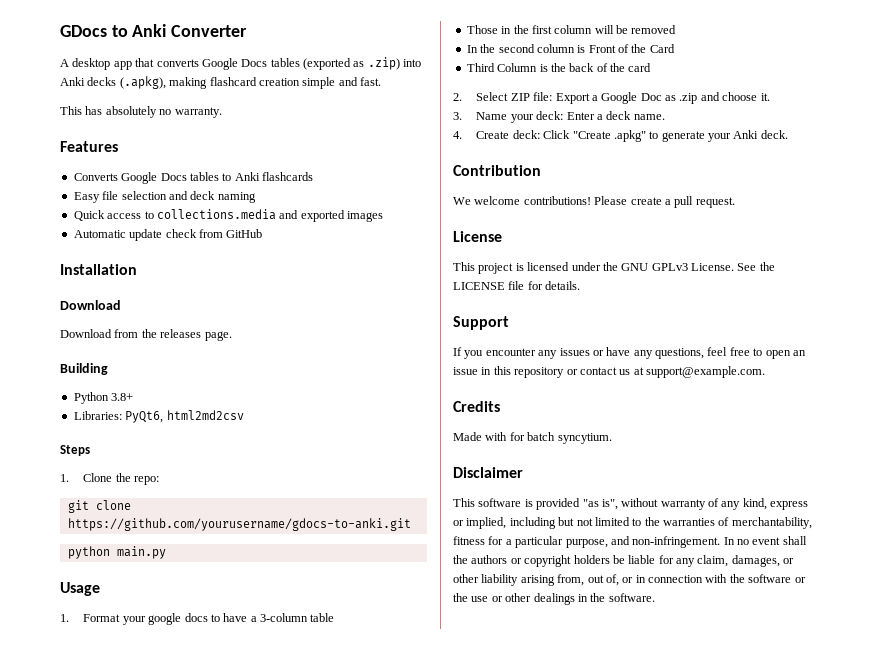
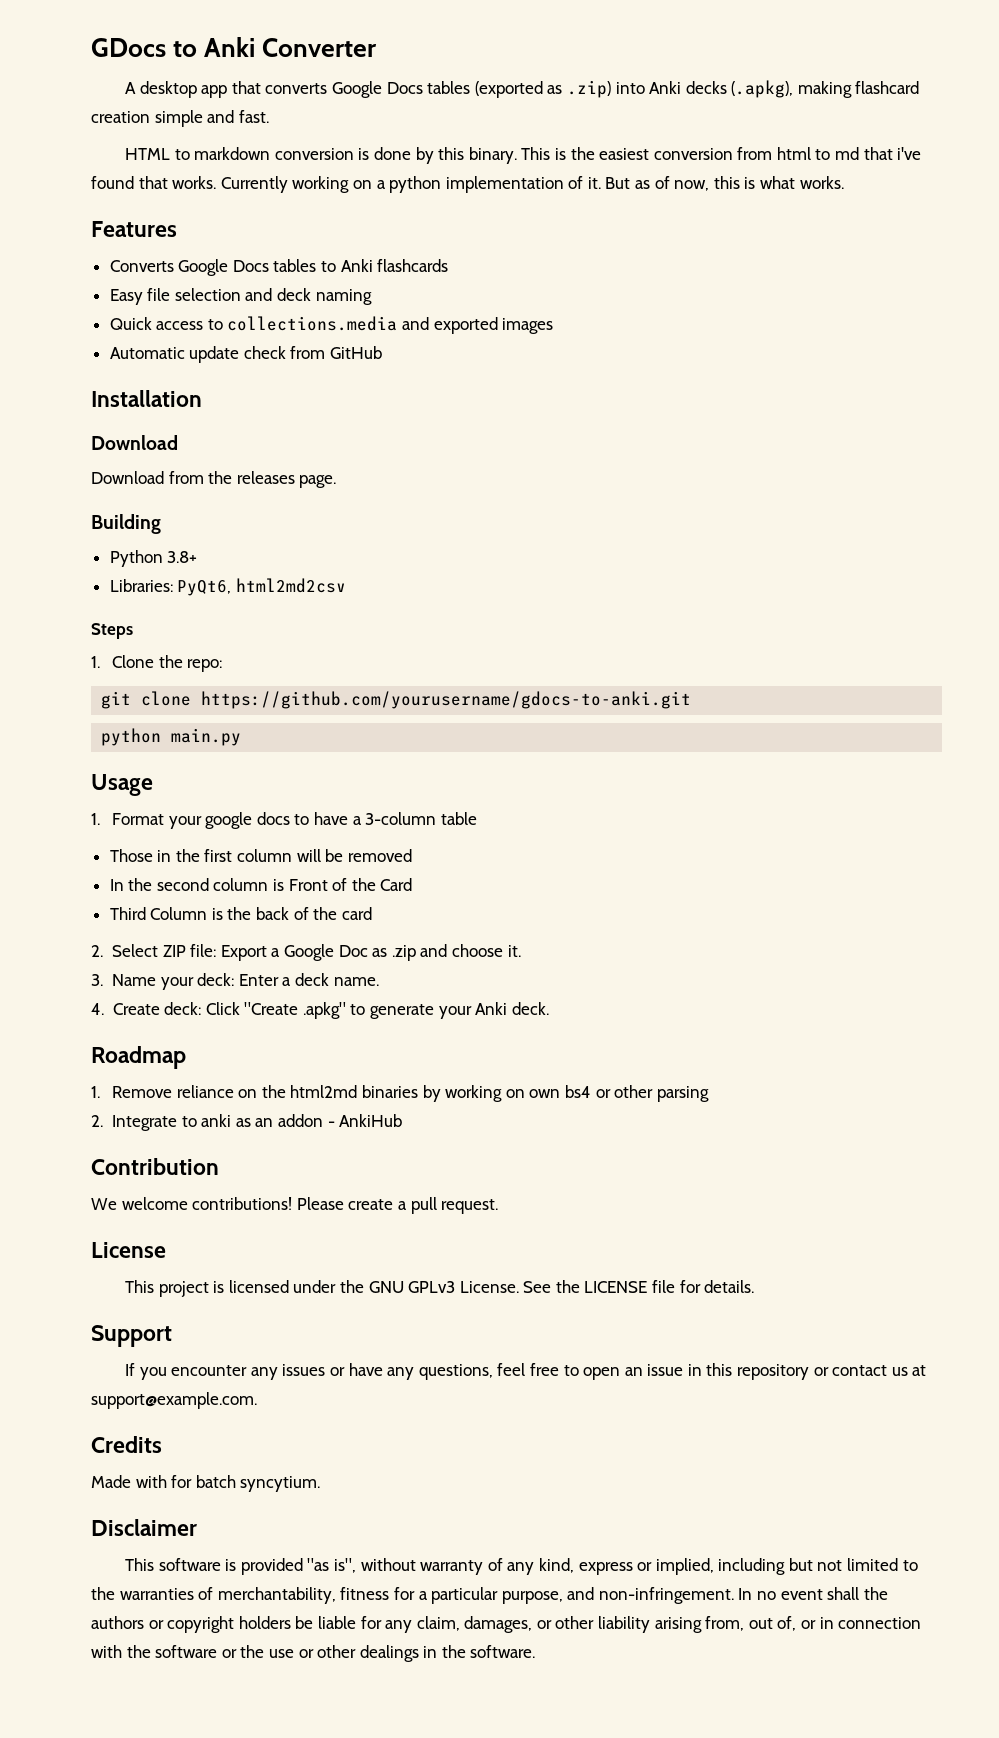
- This has absolutely no warranty.
+ HTML to markdown conversion is done by this binary. This is the easiest conversion from html to md that i've found that works. Currently working on a python implementation of it. But as of now, this is what works.
+ Roadmap
+ 1. Remove reliance on the html2md binaries by working on own bs4 or other parsing
+ 2. Integrate to anki as an addon - AnkiHub

